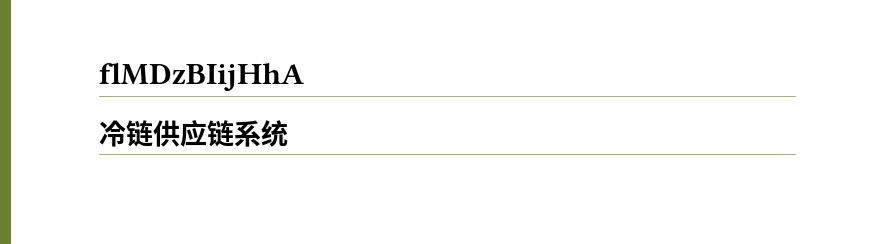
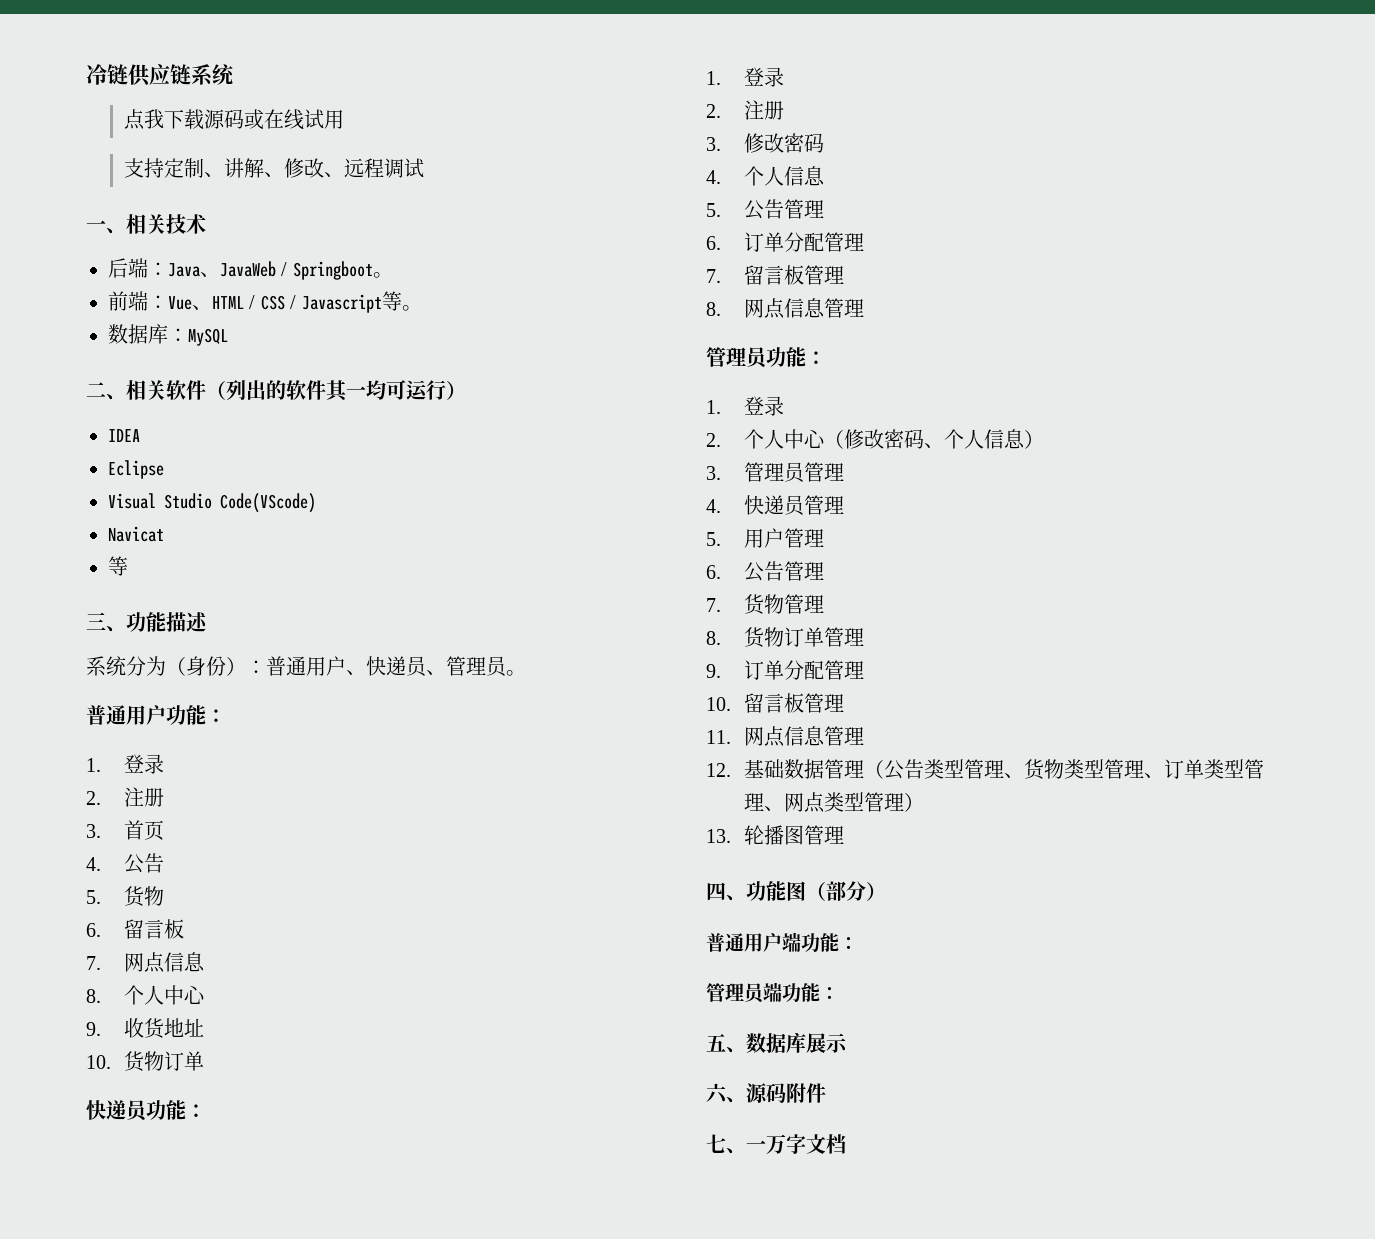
- flMDzBIijHhA
+ 点我下载源码或在线试用
+ 支持定制、讲解、修改、远程调试
+ 一、相关技术
+ 后端：Java、JavaWeb / Springboot。
+ 前端：Vue、HTML / CSS / Javascript等。
+ 数据库：MySQL
+ 二、相关软件（列出的软件其一均可运行）
+ IDEA
+ Eclipse
+ Visual Studio Code(VScode)
+ Navicat
+ 等
+ 三、功能描述
+ 系统分为（身份）：普通用户、快递员、管理员。
+ 普通用户功能：
+ 1.登录
+ 2.注册
+ 3.首页
+ 4.公告
+ 5.货物
+ 6.留言板
+ 7.网点信息
+ 8.个人中心
+ 9.收货地址
+ 10.货物订单
+ 快递员功能：
+ 1.登录
+ 2.注册
+ 3.修改密码
+ 4.个人信息
+ 5.公告管理
+ 6.订单分配管理
+ 7.留言板管理
+ 8.网点信息管理
+ 管理员功能：
+ 1.登录
+ 2.个人中心（修改密码、个人信息）
+ 3.管理员管理
+ 4.快递员管理
+ 5.用户管理
+ 6.公告管理
+ 7.货物管理
+ 8.货物订单管理
+ 9.订单分配管理
+ 10.留言板管理
+ 11.网点信息管理
+ 12.基础数据管理（公告类型管理、货物类型管理、订单类型管理、网点类型管理）
+ 13.轮播图管理
+ 四、功能图（部分）
+ 普通用户端功能：
+ 管理员端功能：
+ 五、数据库展示
+ 六、源码附件
+ 七、一万字文档

